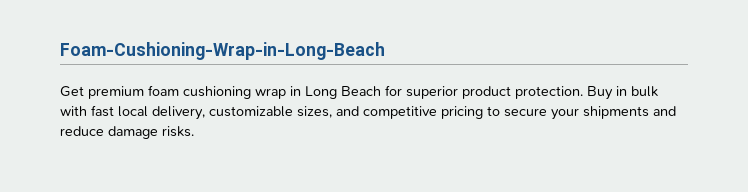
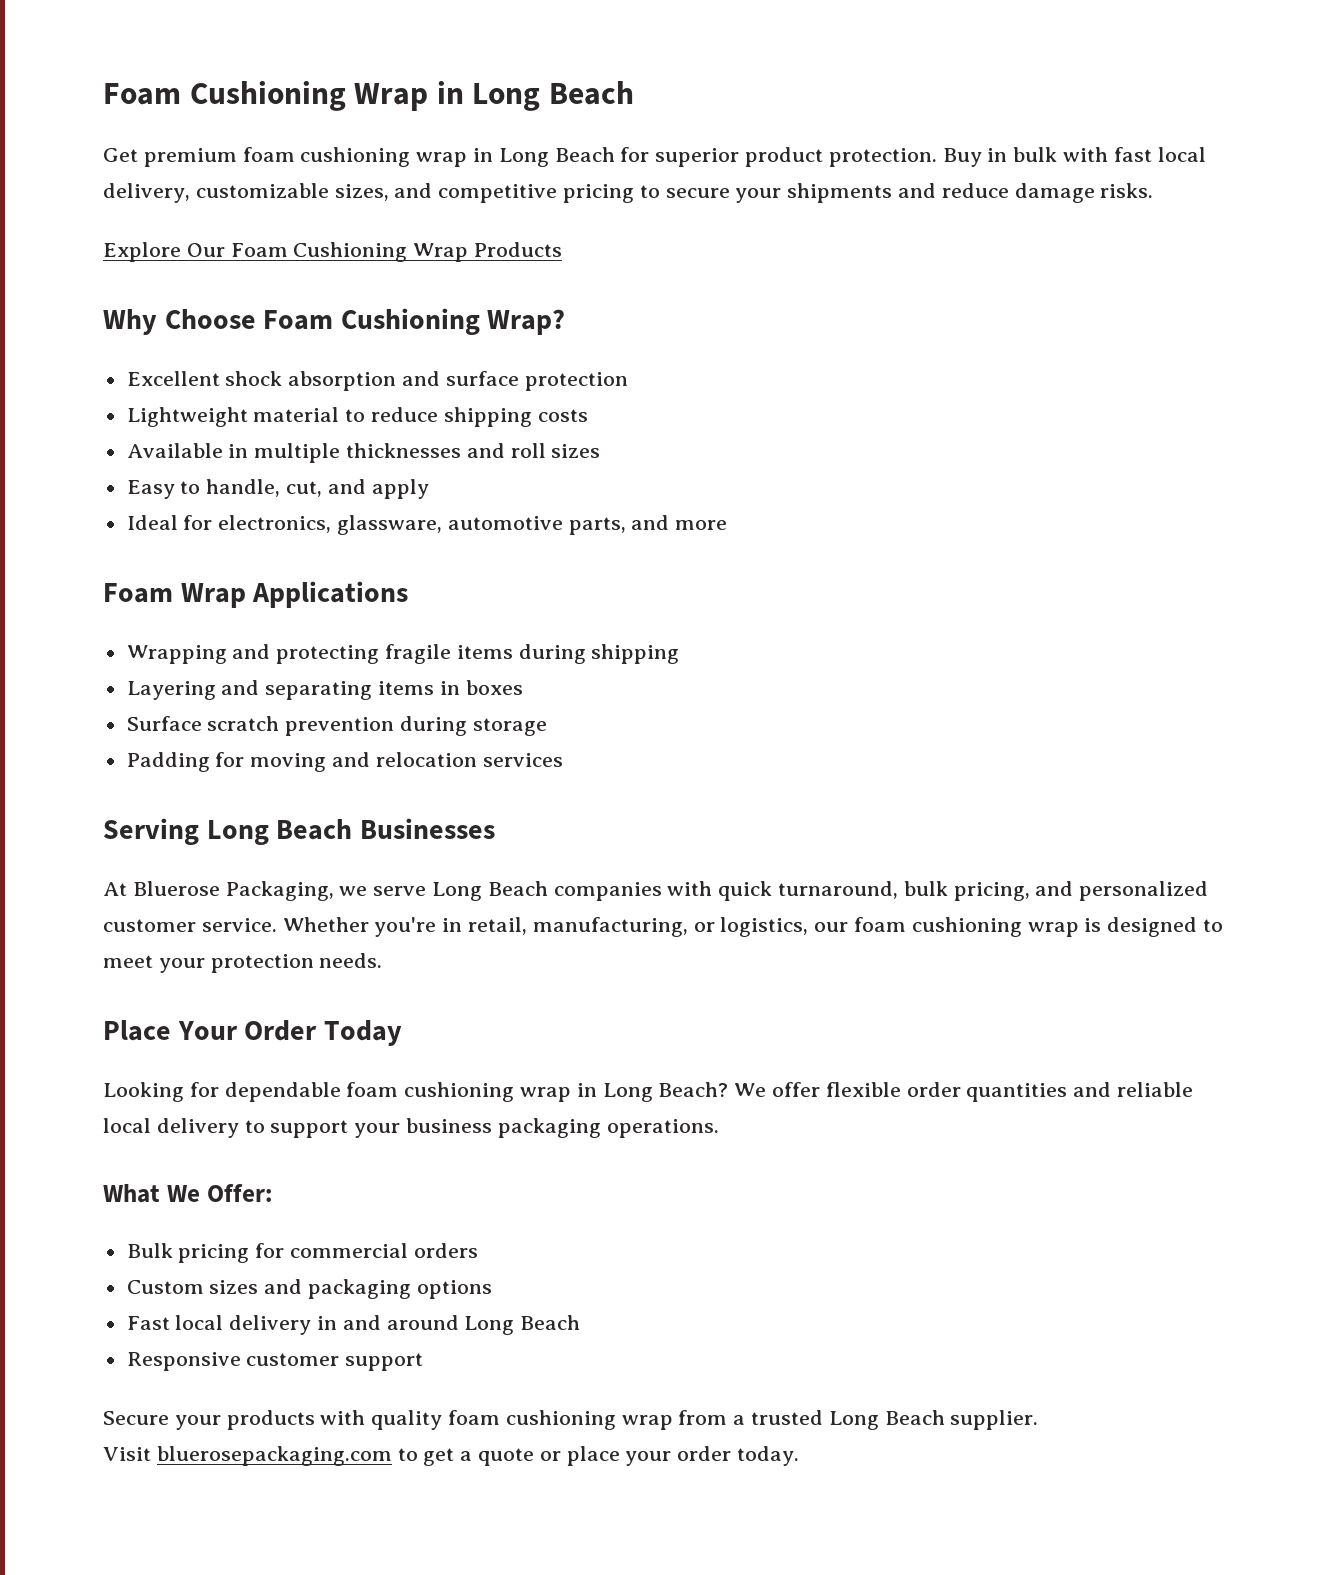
- Foam-Cushioning-Wrap-in-Long-Beach
+ Foam Cushioning Wrap in Long Beach
+ Explore Our Foam Cushioning Wrap Products
+ Why Choose Foam Cushioning Wrap?
+ Excellent shock absorption and surface protection
+ Lightweight material to reduce shipping costs
+ Available in multiple thicknesses and roll sizes
+ Easy to handle, cut, and apply
+ Ideal for electronics, glassware, automotive parts, and more
+ Foam Wrap Applications
+ Wrapping and protecting fragile items during shipping
+ Layering and separating items in boxes
+ Surface scratch prevention during storage
+ Padding for moving and relocation services
+ Serving Long Beach Businesses
+ At Bluerose Packaging, we serve Long Beach companies with quick turnaround, bulk pricing, and personalized customer service. Whether you're in retail, manufacturing, or logistics, our foam cushioning wrap is designed to meet your protection needs.
+ Place Your Order Today
+ Looking for dependable foam cushioning wrap in Long Beach? We offer flexible order quantities and reliable local delivery to support your business packaging operations.
+ What We Offer:
+ Bulk pricing for commercial orders
+ Custom sizes and packaging options
+ Fast local delivery in and around Long Beach
+ Responsive customer support
+ Secure your products with quality foam cushioning wrap from a trusted Long Beach supplier.
+ Visit bluerosepackaging.com to get a quote or place your order today.

